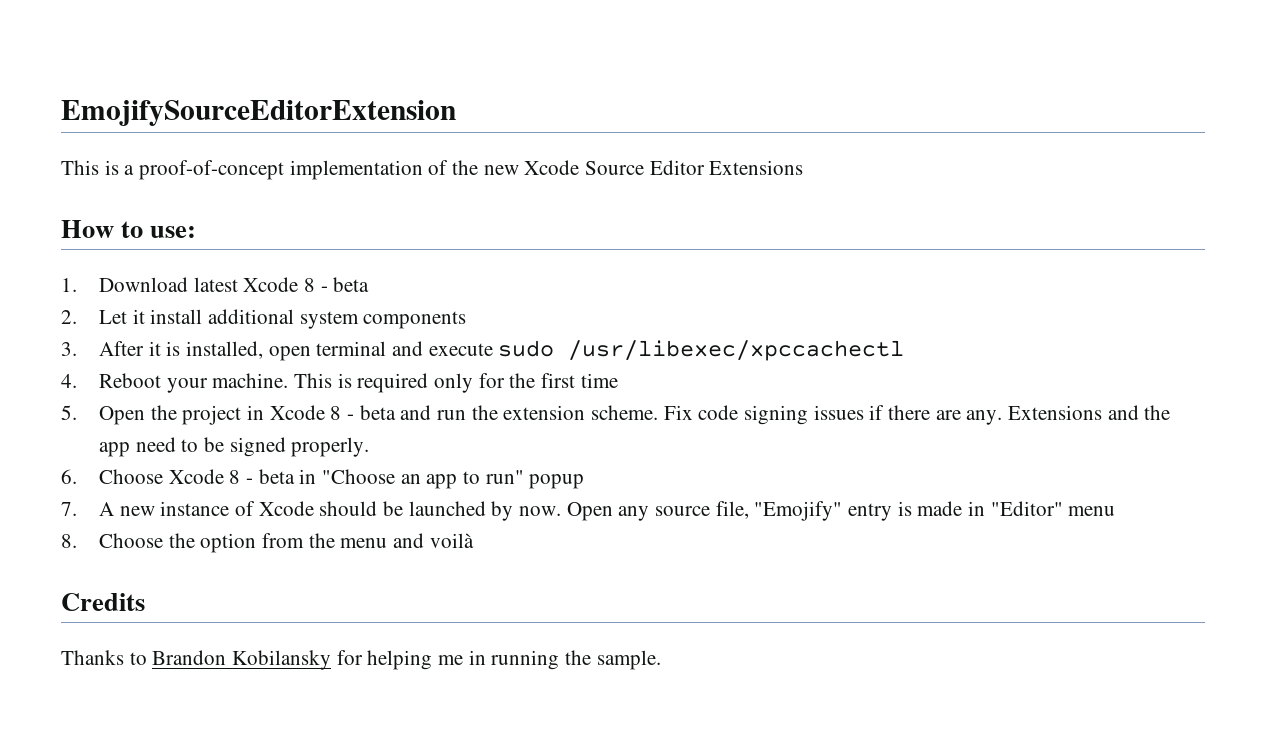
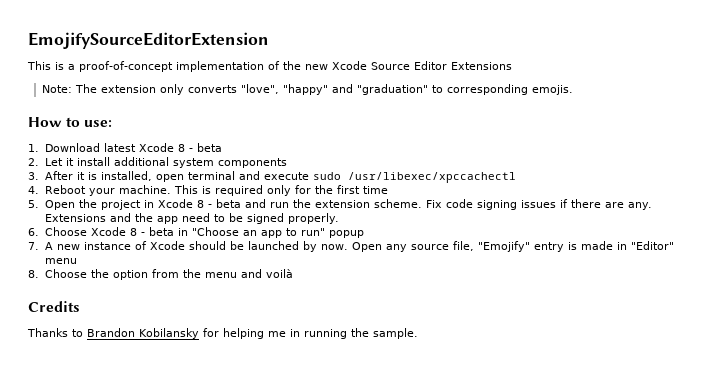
+ Note: The extension only converts "love", "happy" and "graduation" to corresponding emojis.

